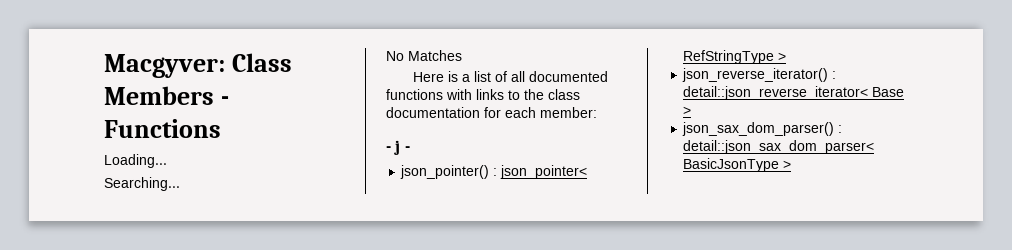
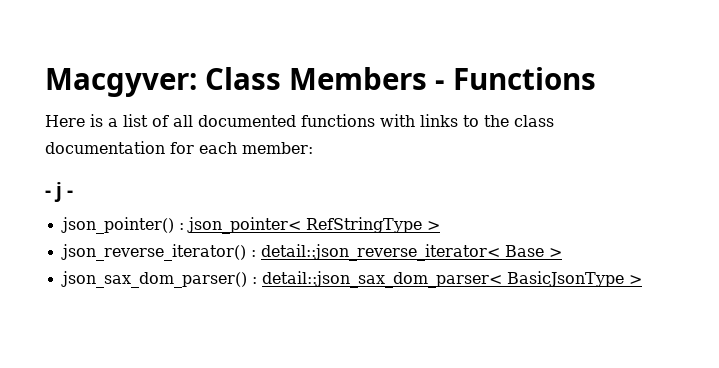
- Loading...
- Searching...
- No Matches

